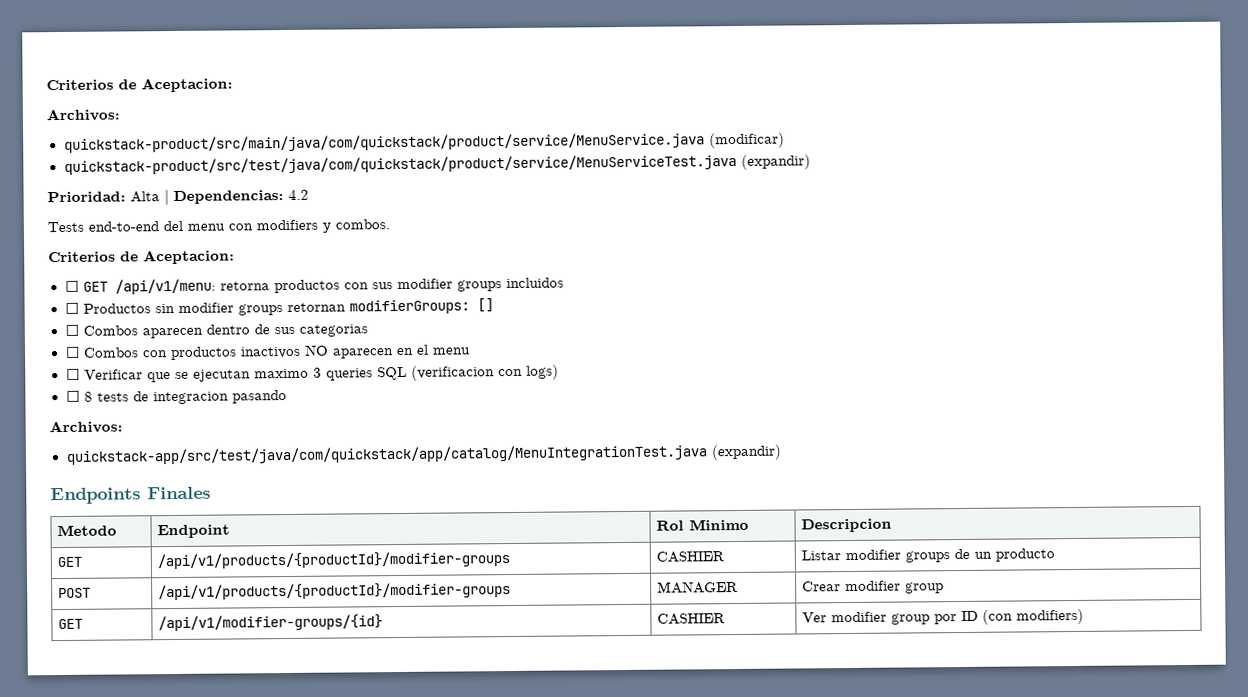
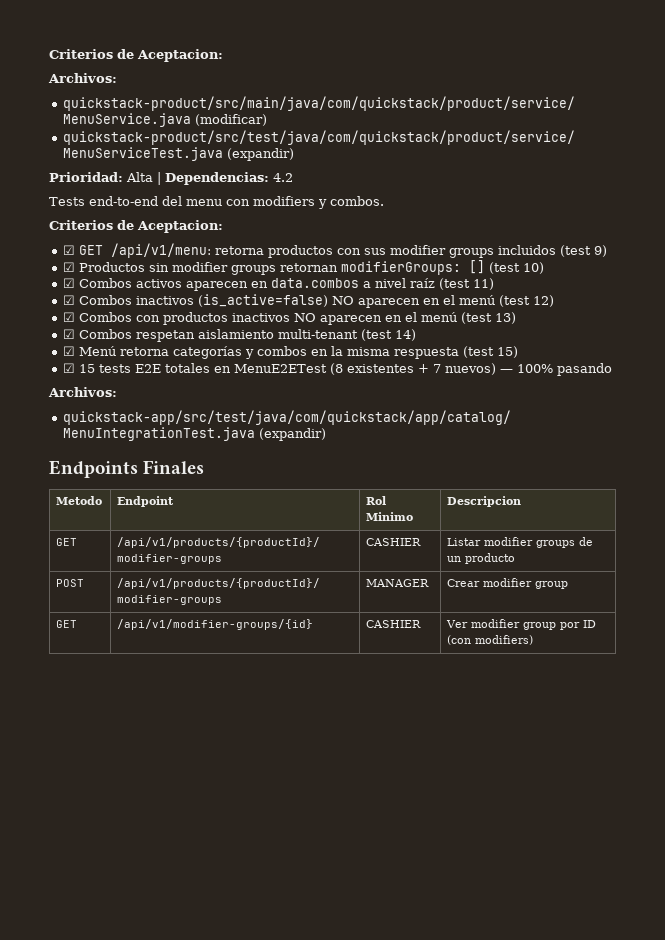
- ☐ GET /api/v1/menu: retorna productos con sus modifier groups incluidos
- ☐ Productos sin modifier groups retornan modifierGroups: []
- ☐ Combos aparecen dentro de sus categorias
- ☐ Combos con productos inactivos NO aparecen en el menu
- ☐ Verificar que se ejecutan maximo 3 queries SQL (verificacion con logs)
- ☐ 8 tests de integracion pasando
+ ☑ GET /api/v1/menu: retorna productos con sus modifier groups incluidos (test 9)
+ ☑ Productos sin modifier groups retornan modifierGroups: [] (test 10)
+ ☑ Combos activos aparecen en data.combos a nivel raíz (test 11)
+ ☑ Combos inactivos (is_active=false) NO aparecen en el menú (test 12)
+ ☑ Combos con productos inactivos NO aparecen en el menú (test 13)
+ ☑ Combos respetan aislamiento multi-tenant (test 14)
+ ☑ Menú retorna categorías y combos en la misma respuesta (test 15)
+ ☑ 15 tests E2E totales en MenuE2ETest (8 existentes + 7 nuevos) — 100% pasando

